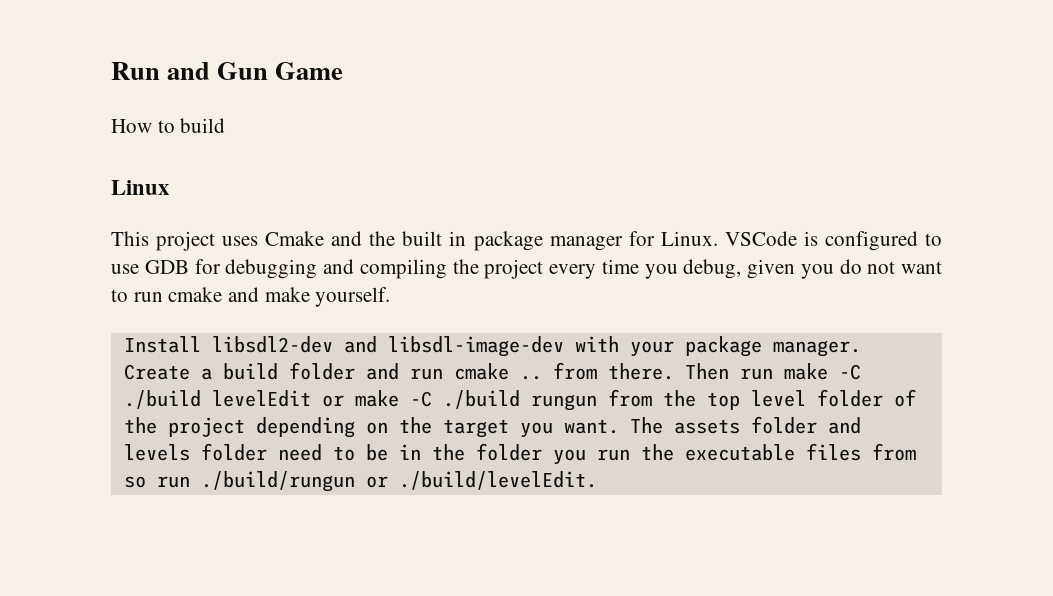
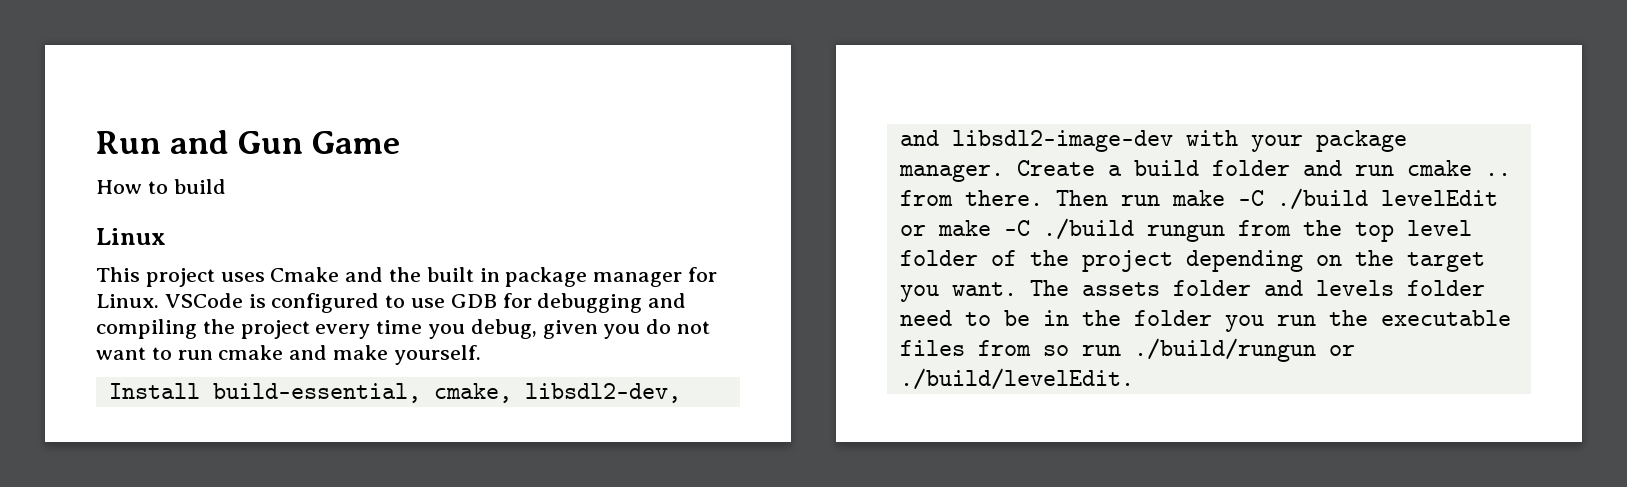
- Install libsdl2-dev and libsdl-image-dev with your package manager.
+ Install build-essential, cmake, libsdl2-dev, and libsdl2-image-dev with your package manager.

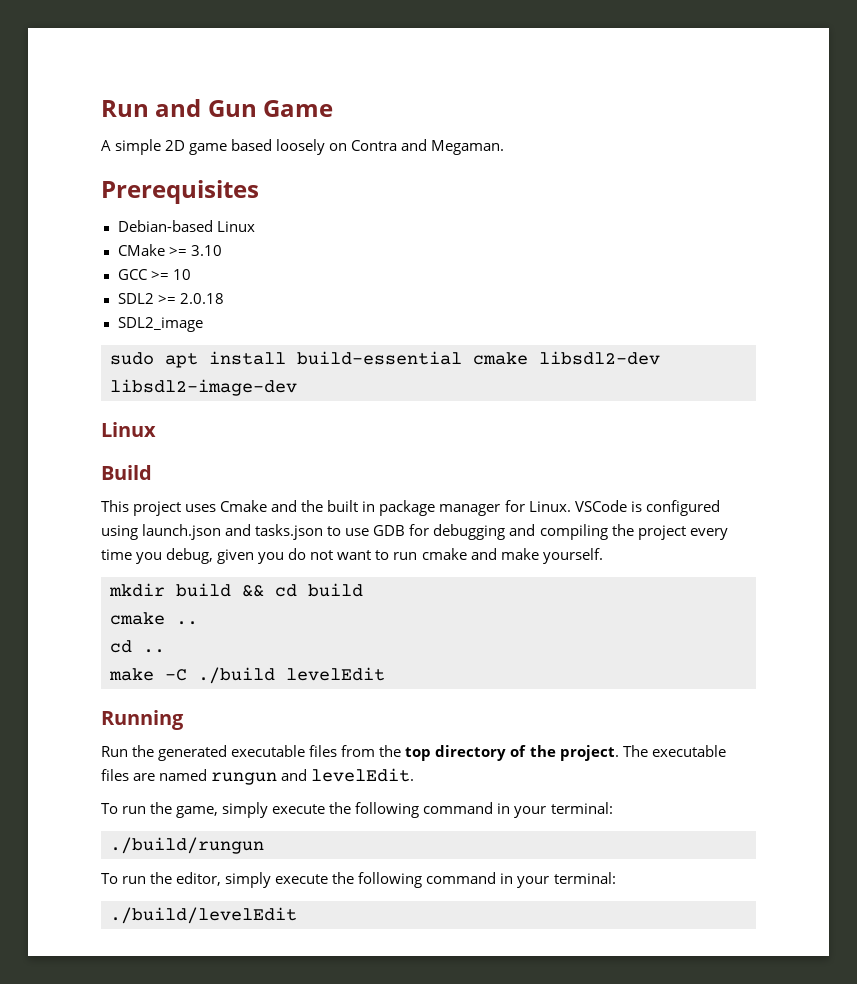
- How to build
+ A simple 2D game based loosely on Contra and Megaman.
+ Prerequisites
+ Debian-based Linux
+ CMake >= 3.10
+ GCC >= 10
+ SDL2 >= 2.0.18
+ SDL2_image
+ sudo apt install build-essential cmake libsdl2-dev libsdl2-image-dev
  Linux
+ Build
- VSCode is configured to use GDB for debugging and compiling the project every time you debug, given you do not want to run cmake and make yourself.
+ VSCode is configured using launch.json and tasks.json to use GDB for debugging and compiling the project every time you debug, given you do not want to run cmake and make yourself.
- Install build-essential, cmake, libsdl2-dev, and libsdl2-image-dev with your package manager. Create a build folder and run cmake .. from there. Then run make -C ./build levelEdit or make -C ./build rungun from the top level folder of the project depending on the target you want. The assets folder and levels folder need to be in the folder you run the executable files from so run ./build/rungun or ./build/levelEdit.
+ mkdir build && cd build
+ cmake ..
+ cd ..
+ make -C ./build levelEdit
+ Running
+ Run the generated executable files from the top directory of the project. The executable files are named rungun and levelEdit.
+ To run the game, simply execute the following command in your terminal:
+ ./build/rungun
+ To run the editor, simply execute the following command in your terminal:
+ ./build/levelEdit

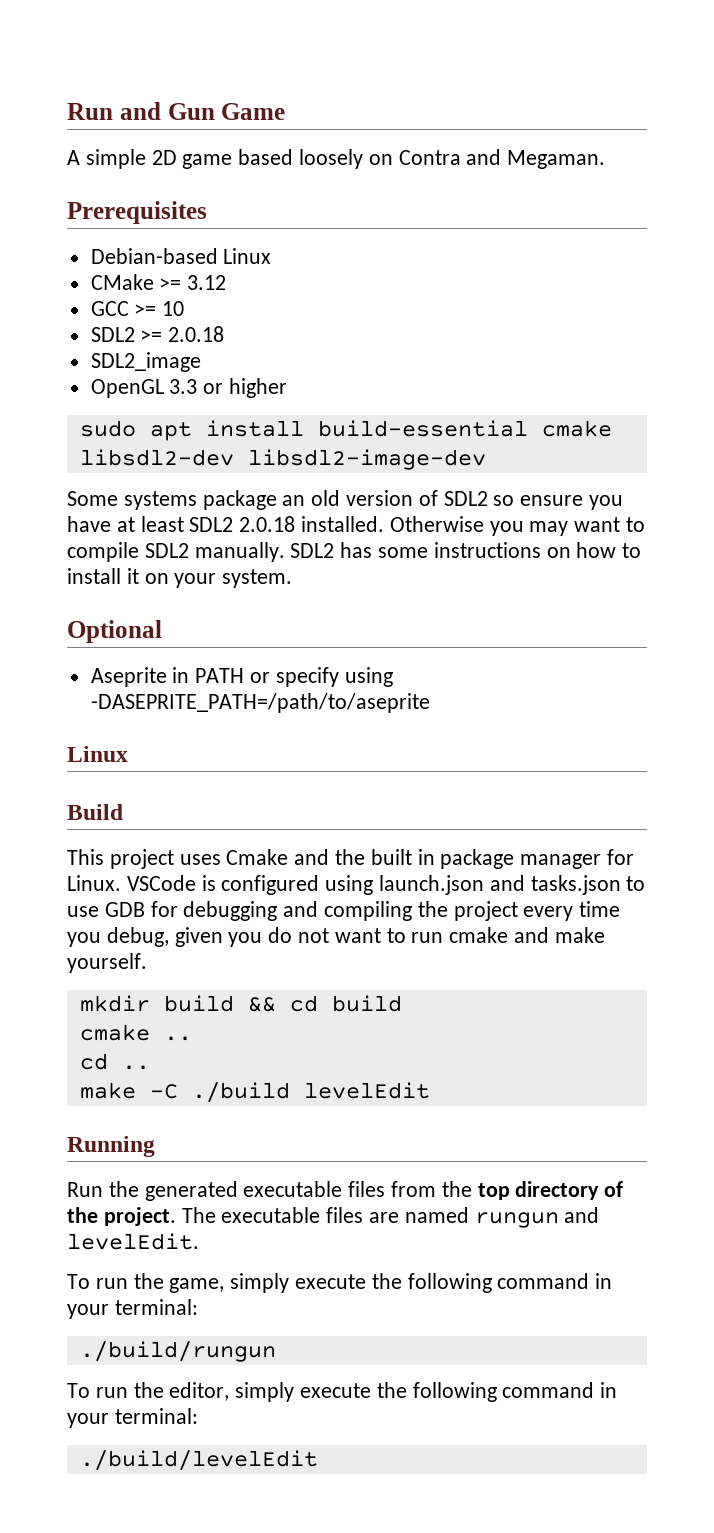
- CMake >= 3.10
+ CMake >= 3.12
+ OpenGL 3.3 or higher
+ Some systems package an old version of SDL2 so ensure you have at least SDL2 2.0.18 installed. Otherwise you may want to compile SDL2 manually. SDL2 has some instructions on how to install it on your system.
+ Optional
+ Aseprite in PATH or specify using -DASEPRITE_PATH=/path/to/aseprite

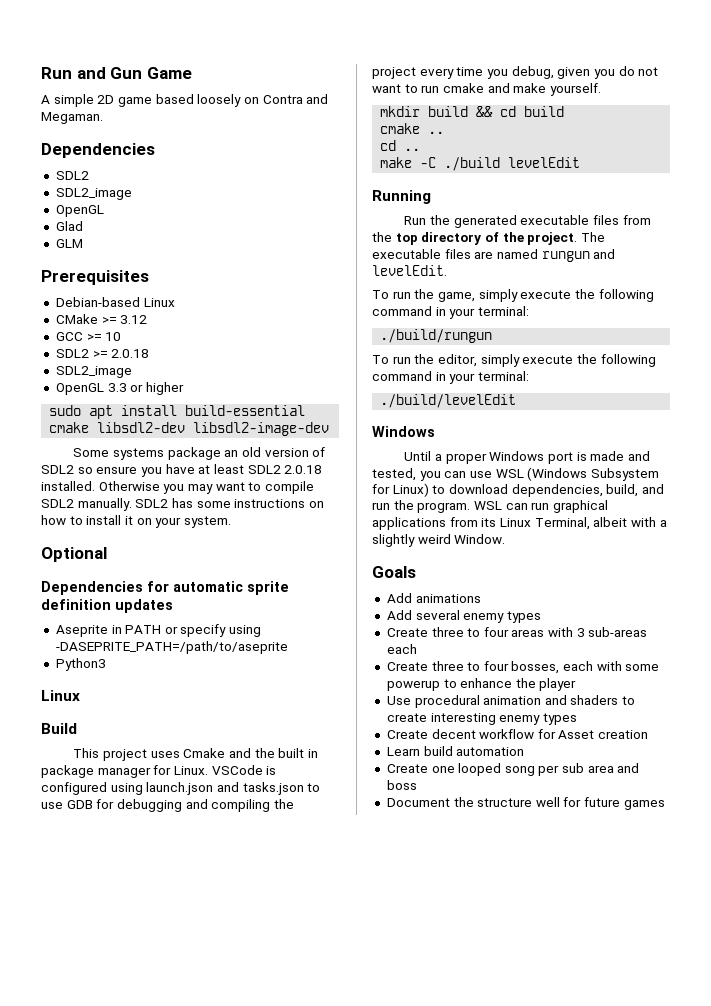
  A simple 2D game based loosely on Contra and Megaman.
+ Dependencies
+ SDL2
+ SDL2_image
+ OpenGL
+ Glad
+ GLM
+ Dependencies for automatic sprite definition updates
+ Python3
  ./build/levelEdit
+ Windows
+ Until a proper Windows port is made and tested, you can use WSL (Windows Subsystem for Linux) to download dependencies, build, and run the program. WSL can run graphical applications from its Linux Terminal, albeit with a slightly weird Window.
+ Goals
+ Add animations
+ Add several enemy types
+ Create three to four areas with 3 sub-areas each
+ Create three to four bosses, each with some powerup to enhance the player
+ Use procedural animation and shaders to create interesting enemy types
+ Create decent workflow for Asset creation
+ Learn build automation
+ Create one looped song per sub area and boss
+ Document the structure well for future games

